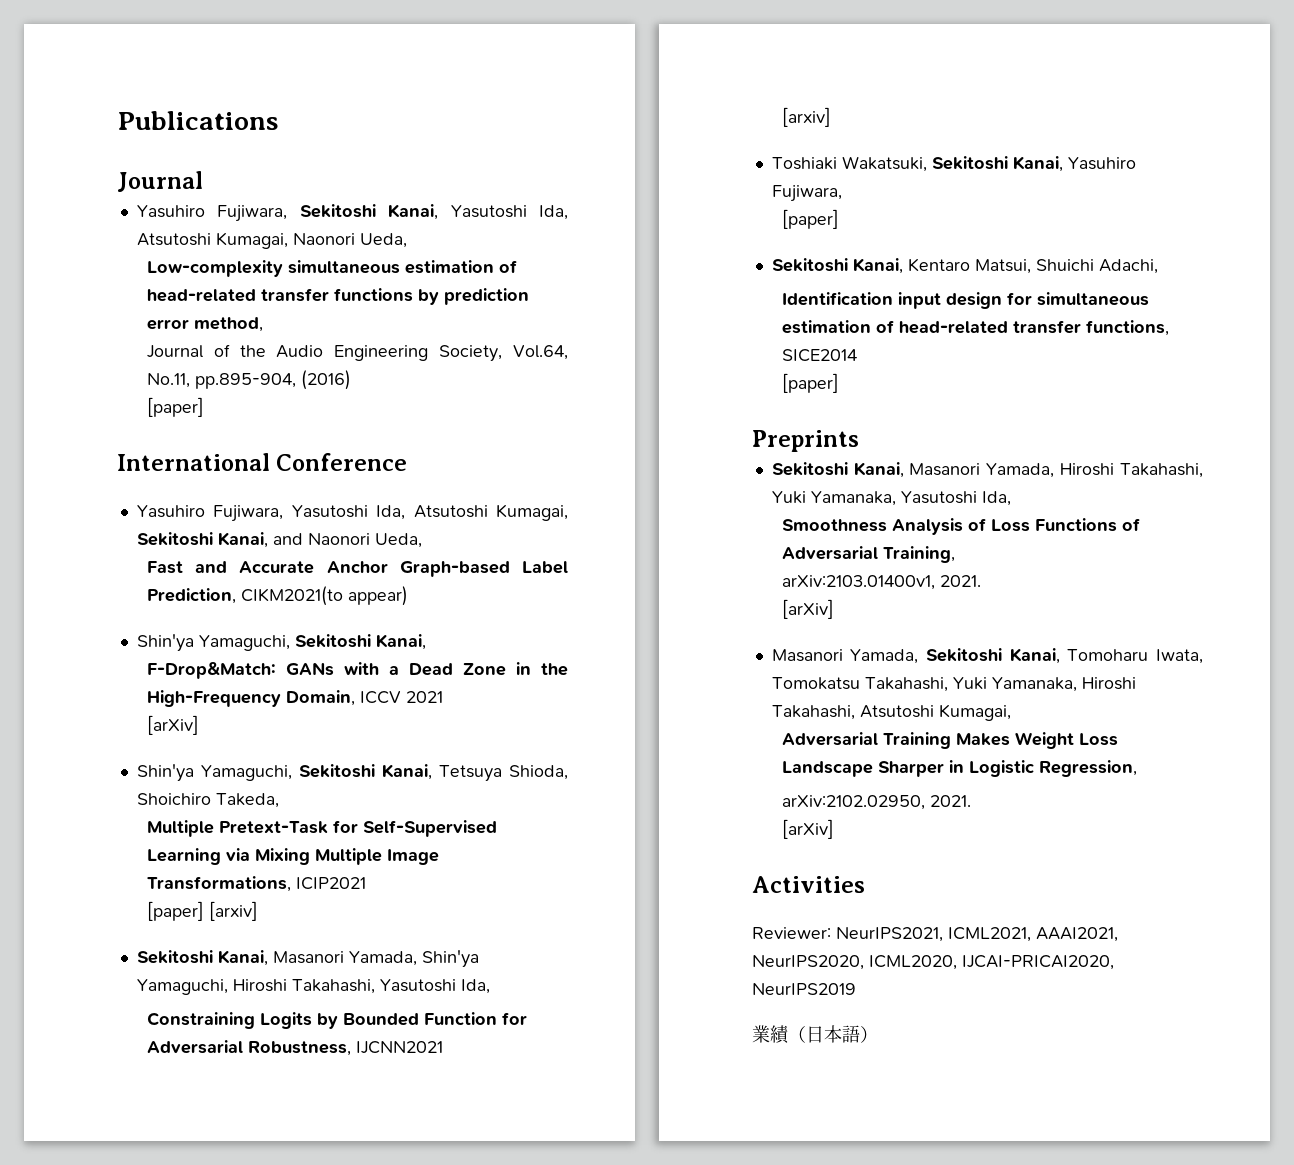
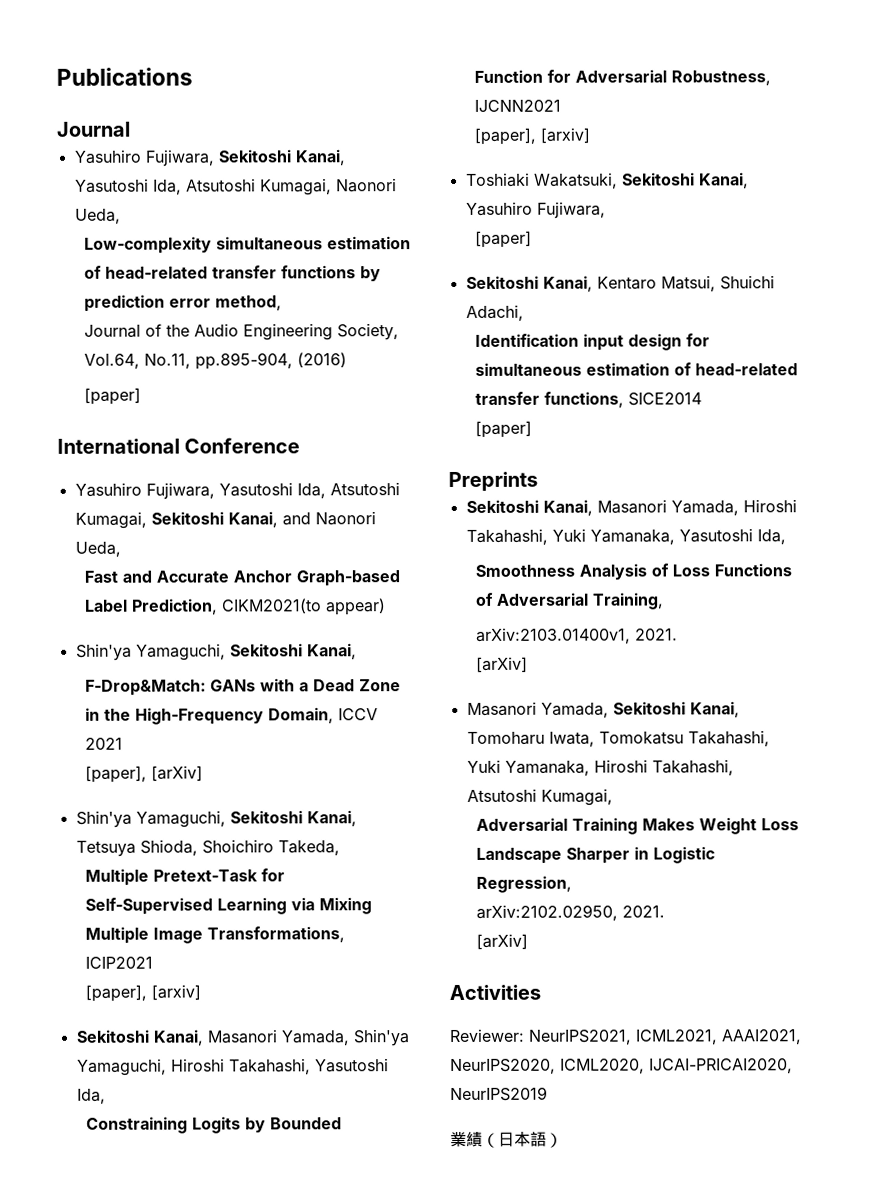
  F-Drop&Match: GANs with a Dead Zone in the High-Frequency Domain, ICCV 2021
- [arXiv]
+ [paper], [arXiv]
  Multiple Pretext-Task for Self-Supervised Learning via Mixing Multiple Image Transformations, ICIP2021
- [paper] [arxiv]
+ [paper], [arxiv]
  Constraining Logits by Bounded Function for Adversarial Robustness, IJCNN2021
- [arxiv]
+ [paper], [arxiv]

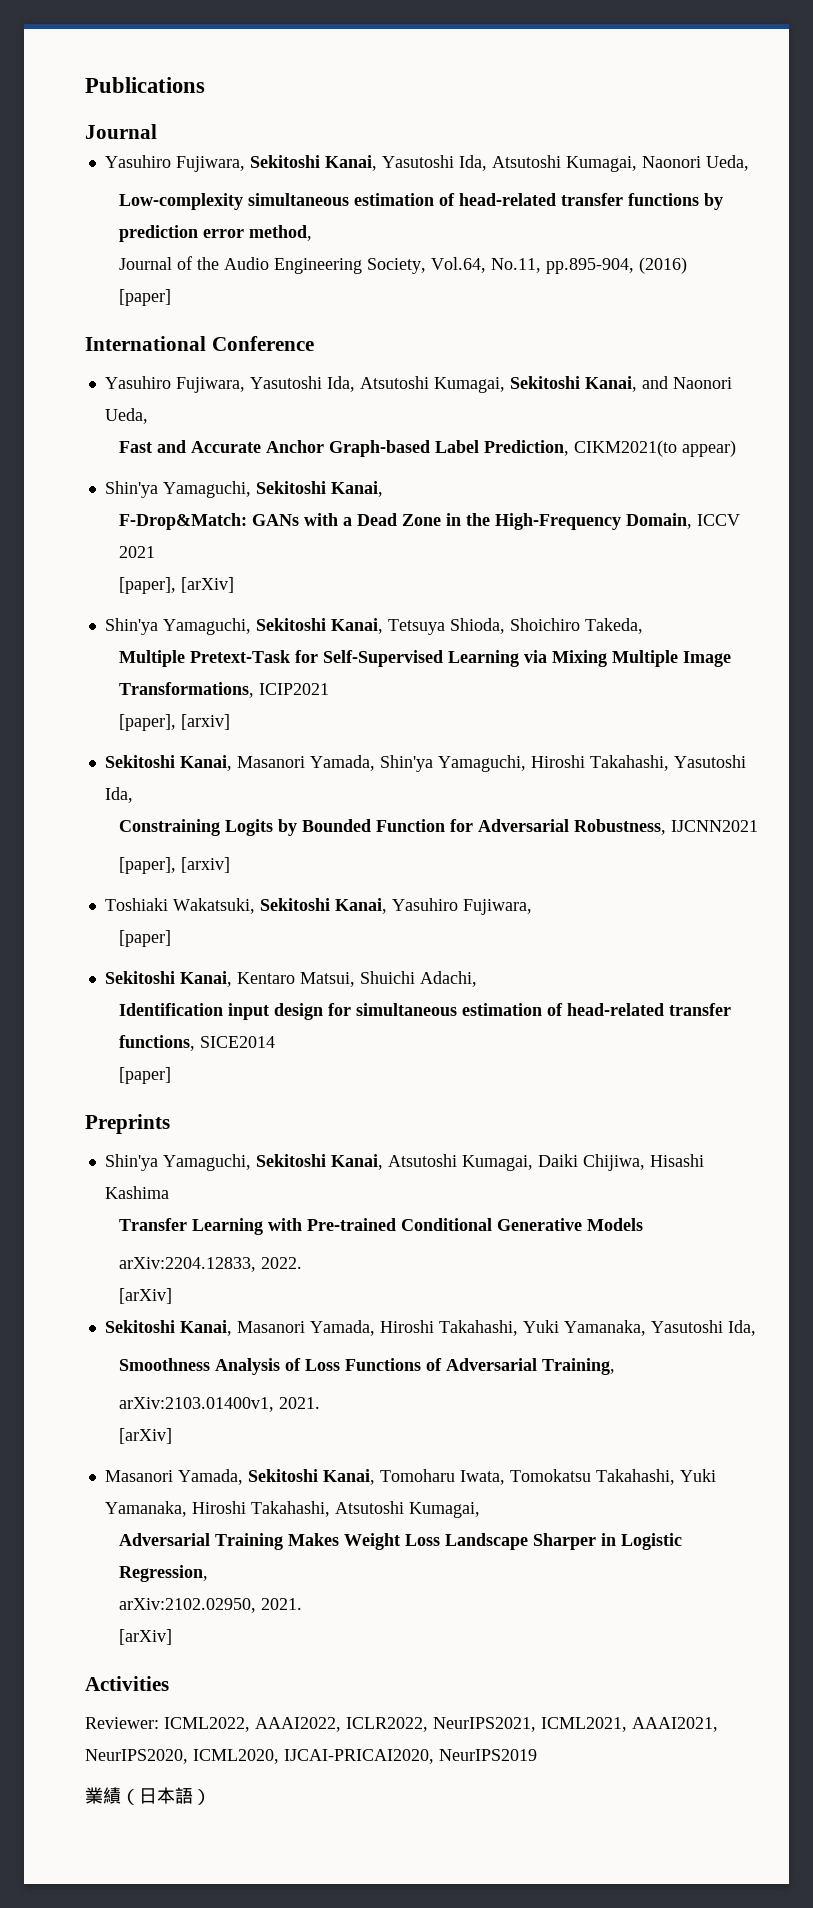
+ Shin'ya Yamaguchi, Sekitoshi Kanai, Atsutoshi Kumagai, Daiki Chijiwa, Hisashi Kashima
+ Transfer Learning with Pre-trained Conditional Generative Models
+ arXiv:2204.12833, 2022.
+ [arXiv]
- Reviewer: NeurIPS2021, ICML2021, AAAI2021, NeurIPS2020, ICML2020, IJCAI-PRICAI2020, NeurIPS2019
+ Reviewer: ICML2022, AAAI2022, ICLR2022, NeurIPS2021, ICML2021, AAAI2021, NeurIPS2020, ICML2020, IJCAI-PRICAI2020, NeurIPS2019

